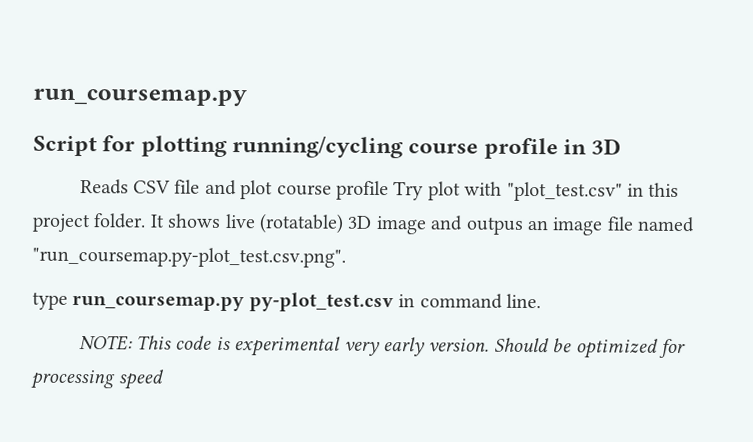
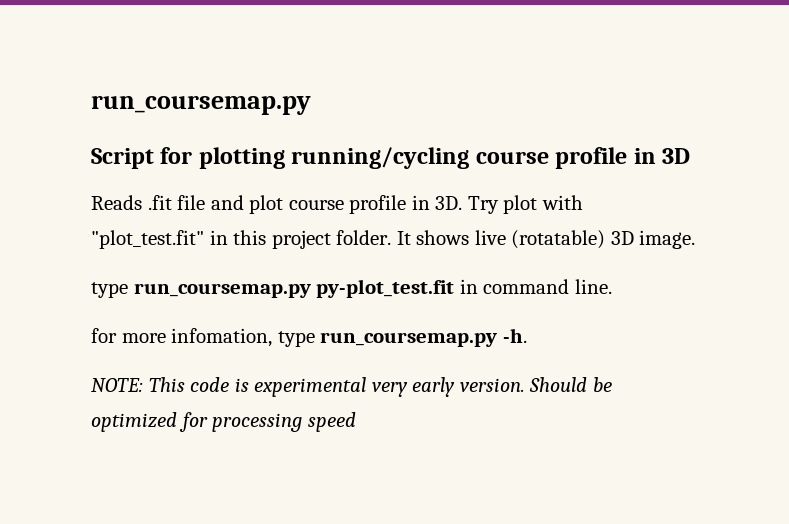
- Reads CSV file and plot course profile Try plot with "plot_test.csv" in this project folder.
+ Reads .fit file and plot course profile in 3D. Try plot with "plot_test.fit" in this project folder.
- It shows live (rotatable) 3D image and outpus an image file named "run_coursemap.py-plot_test.csv.png".
- type run_coursemap.py py-plot_test.csv in command line.
+ It shows live (rotatable) 3D image.
+ type run_coursemap.py py-plot_test.fit in command line.
+ for more infomation, type run_coursemap.py -h.

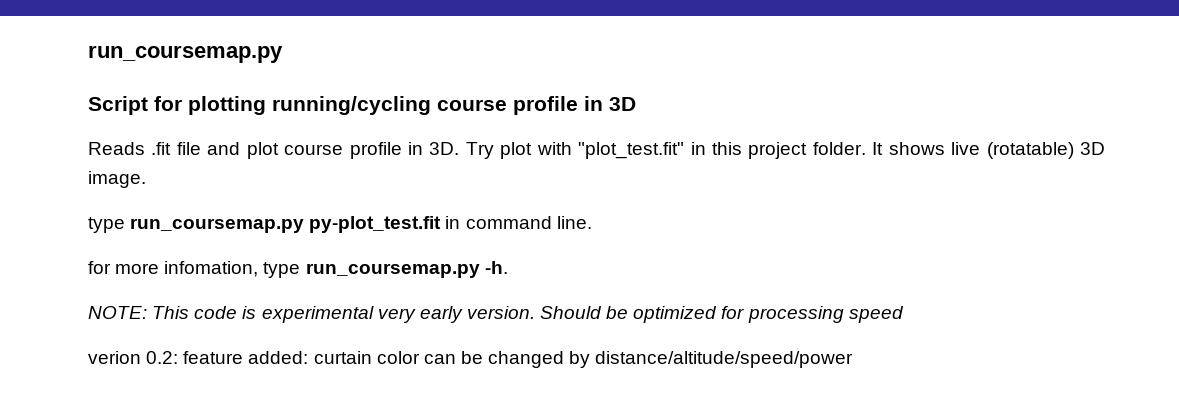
+ verion 0.2: feature added: curtain color can be changed by distance/altitude/speed/power

